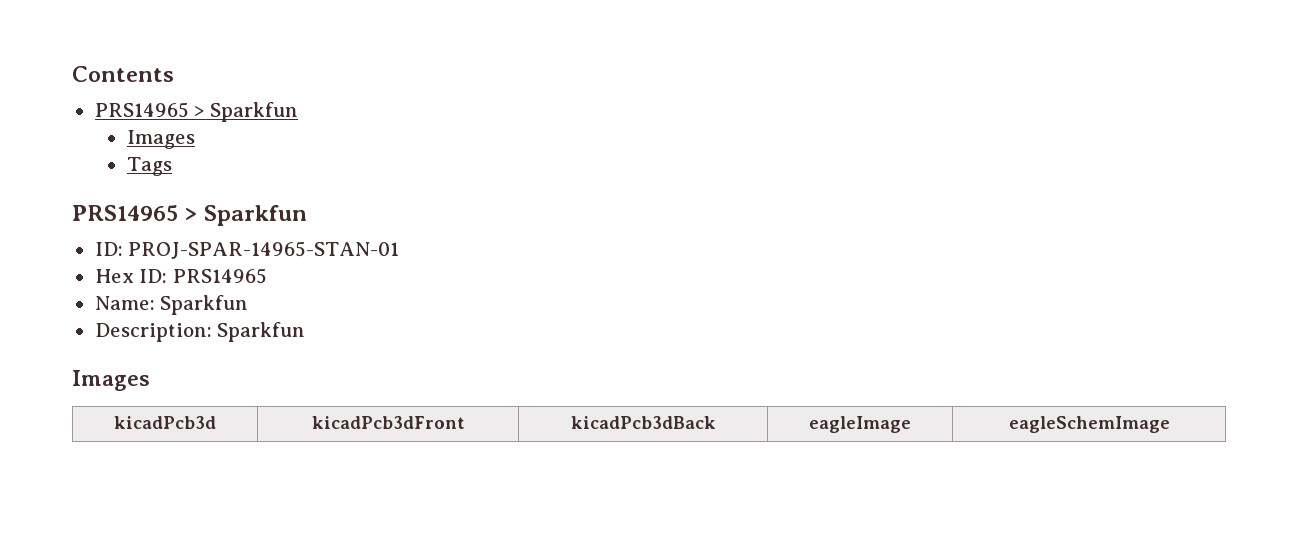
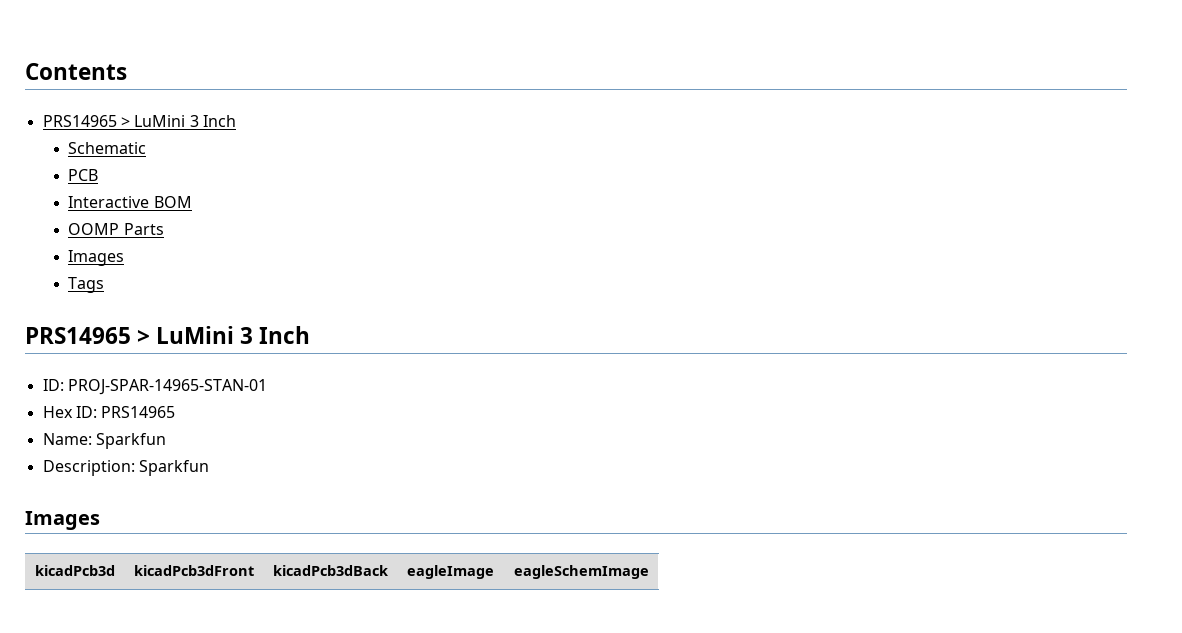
  Contents
- PRS14965 > Sparkfun
+ PRS14965 > LuMini 3 Inch
+ Schematic
+ PCB
+ Interactive BOM
+ OOMP Parts
  Tags
- PRS14965 > Sparkfun
+ PRS14965 > LuMini 3 Inch

